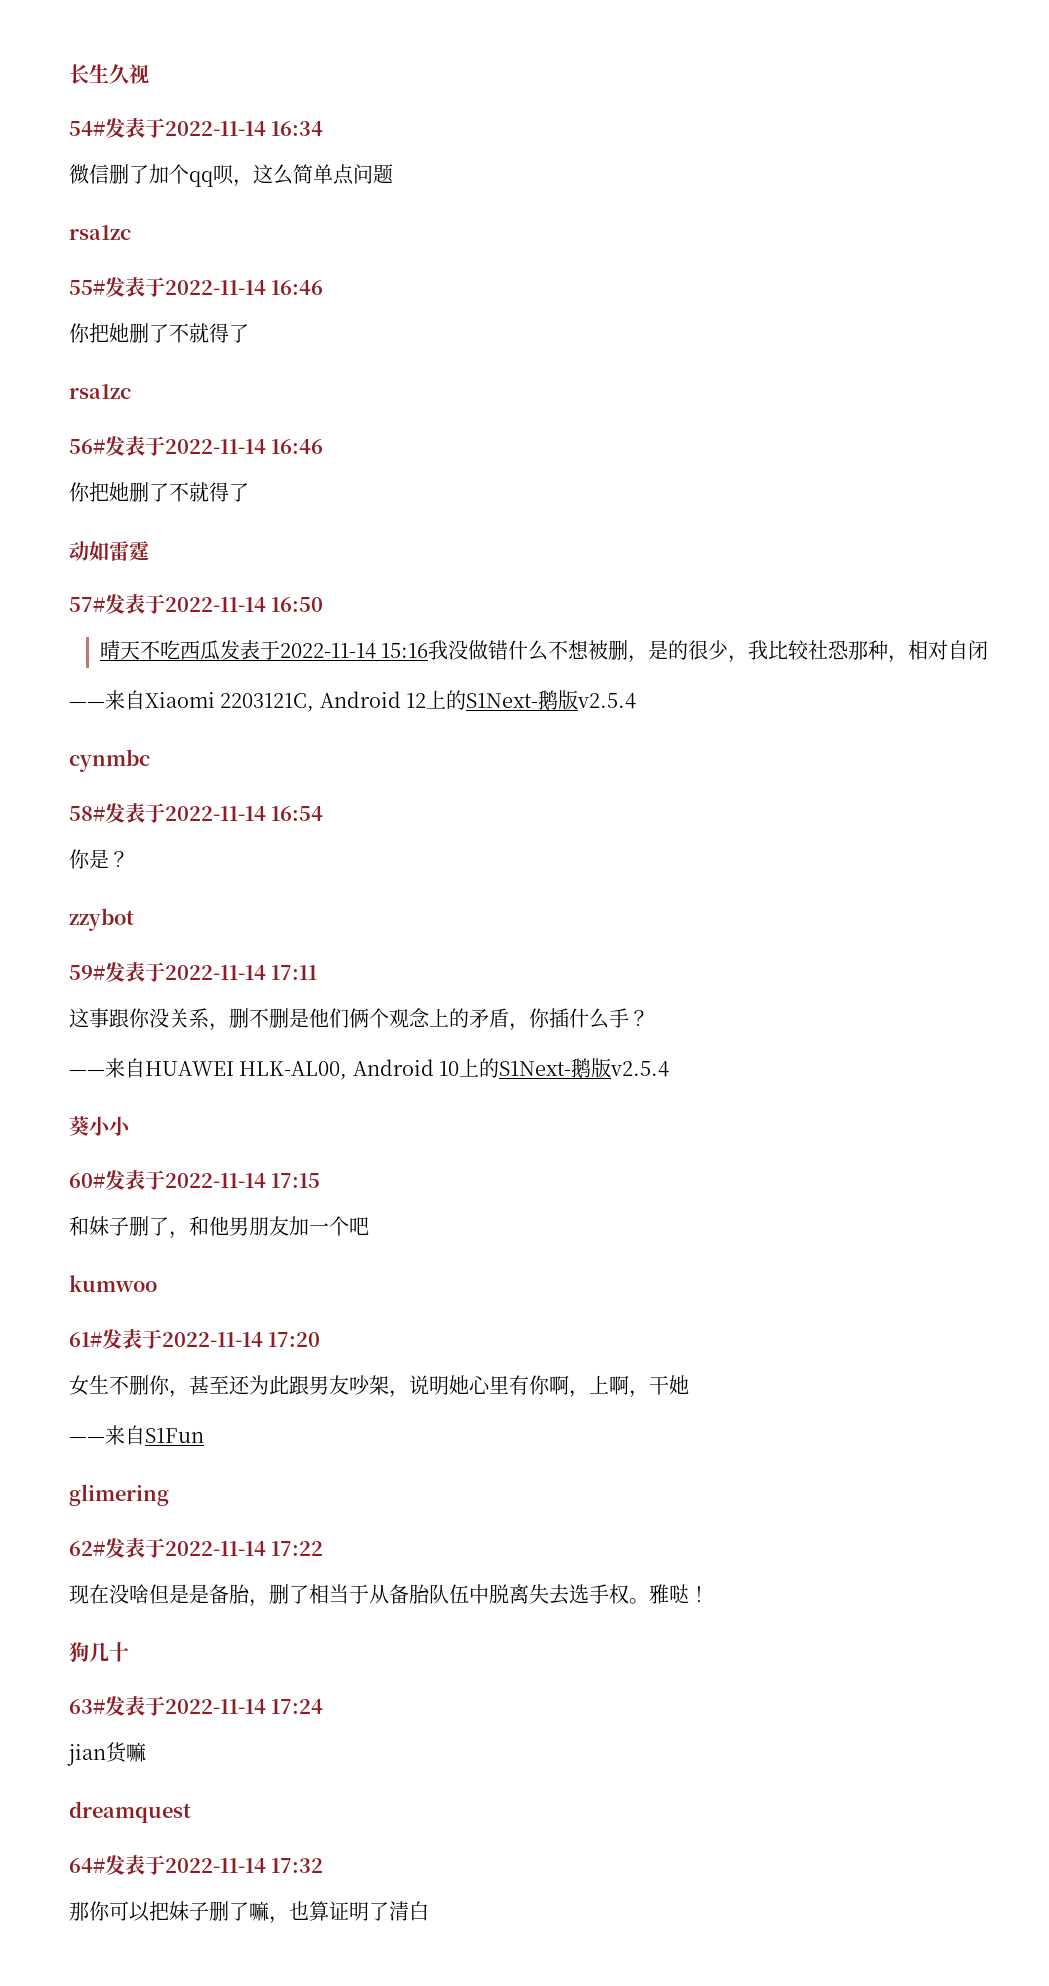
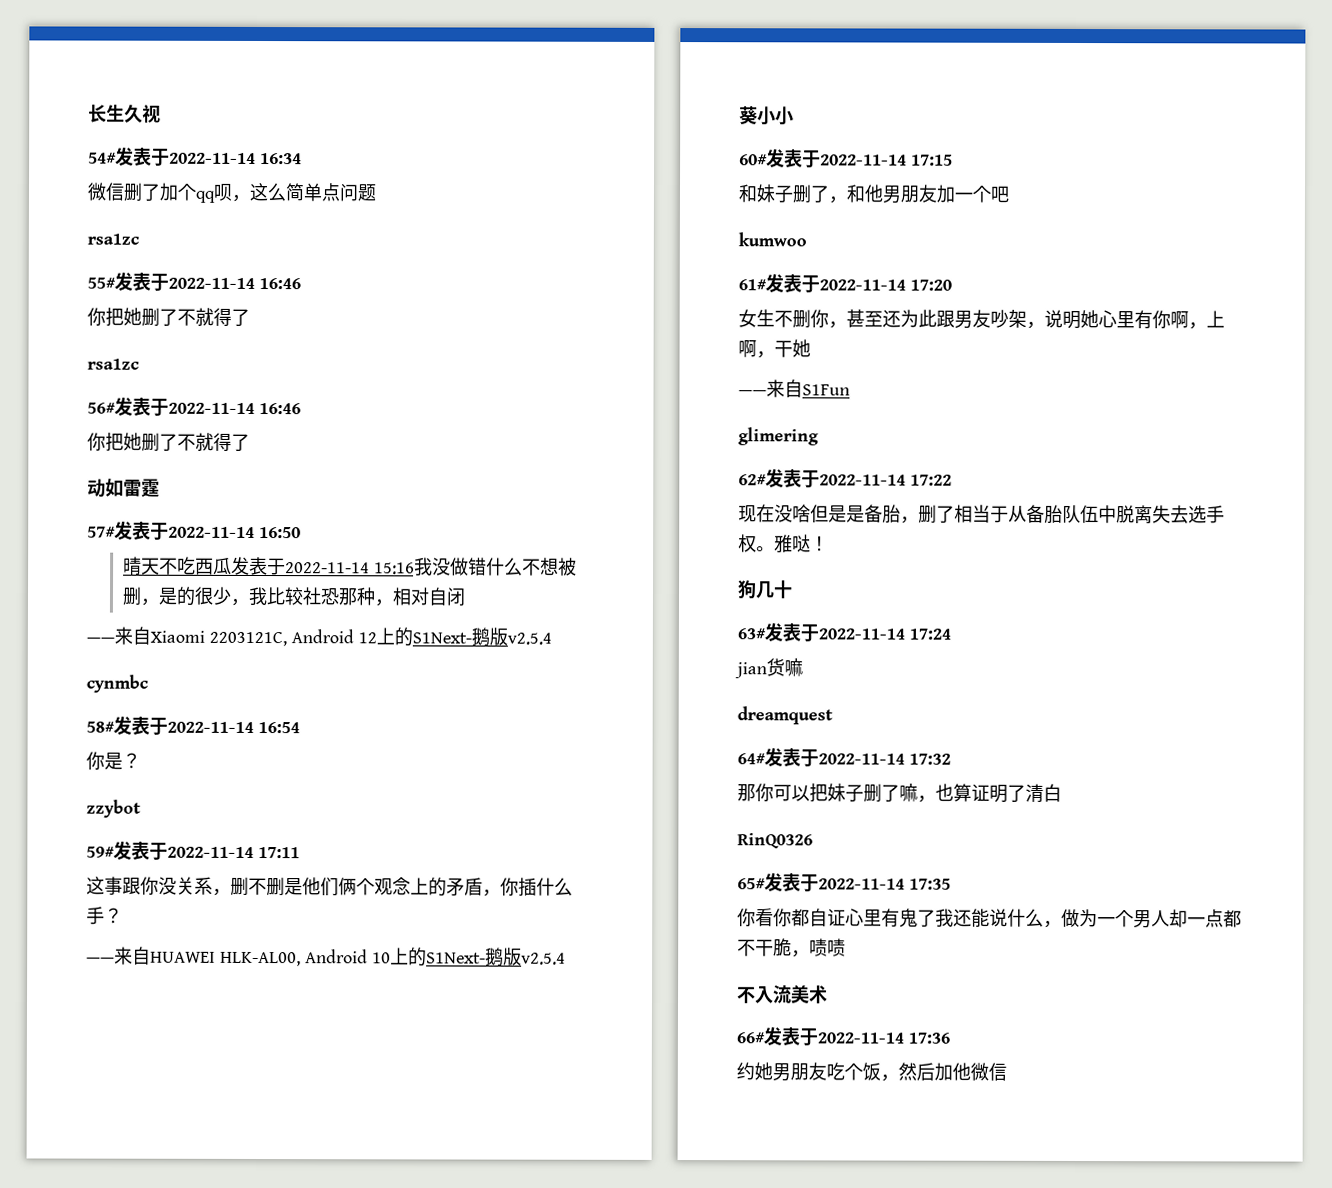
+ RinQ0326
+ 65#发表于2022-11-14 17:35
+ 你看你都自证心里有鬼了我还能说什么，做为一个男人却一点都不干脆，啧啧
+ 不入流美术
+ 66#发表于2022-11-14 17:36
+ 约她男朋友吃个饭，然后加他微信

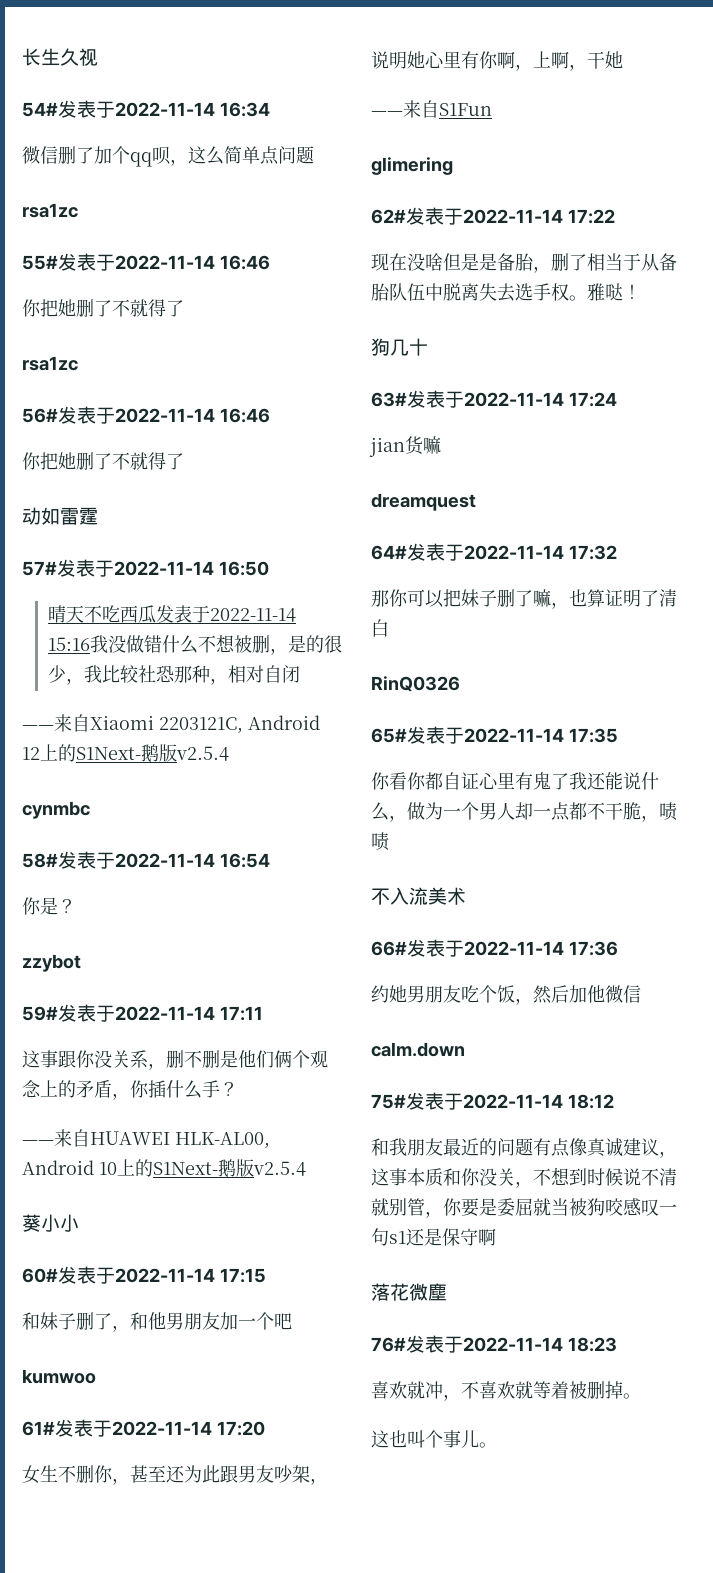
+ calm.down
+ 75#发表于2022-11-14 18:12
+ 和我朋友最近的问题有点像真诚建议，这事本质和你没关，不想到时候说不清就别管，你要是委屈就当被狗咬感叹一句s1还是保守啊
+ 落花微塵
+ 76#发表于2022-11-14 18:23
+ 喜欢就冲，不喜欢就等着被删掉。
+ 这也叫个事儿。

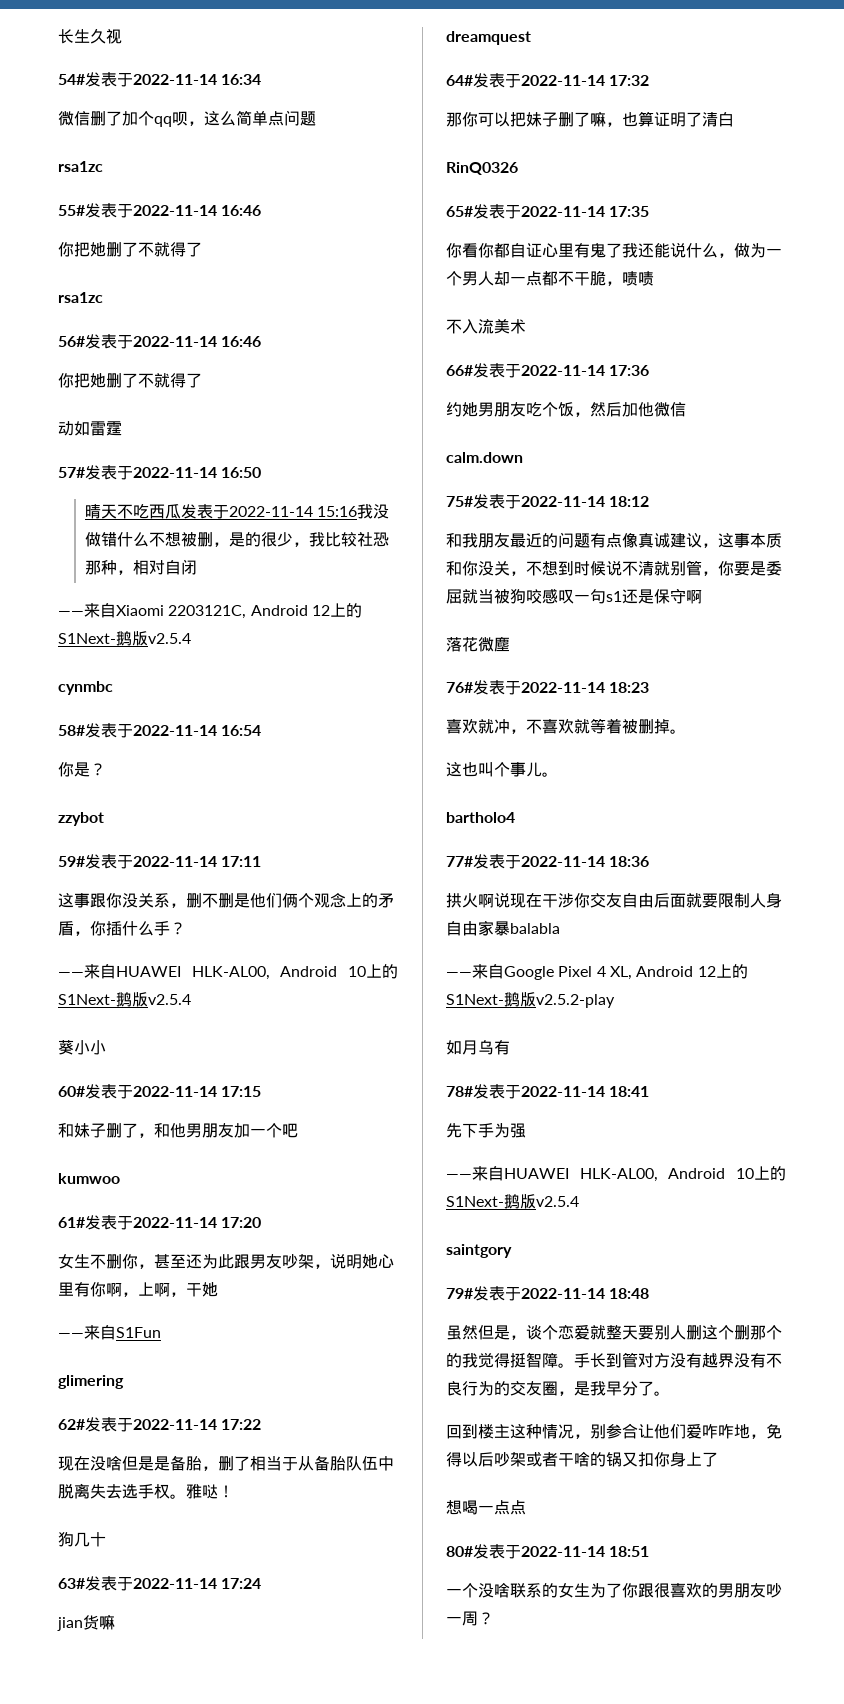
+ bartholo4
+ 77#发表于2022-11-14 18:36
+ 拱火啊说现在干涉你交友自由后面就要限制人身自由家暴balabla
+ ——来自Google Pixel 4 XL, Android 12上的S1Next-鹅版v2.5.2-play
+ 如月乌有
+ 78#发表于2022-11-14 18:41
+ 先下手为强
+ ——来自HUAWEI HLK-AL00, Android 10上的S1Next-鹅版v2.5.4
+ saintgory
+ 79#发表于2022-11-14 18:48
+ 虽然但是，谈个恋爱就整天要别人删这个删那个的我觉得挺智障。手长到管对方没有越界没有不良行为的交友圈，是我早分了。
+ 回到楼主这种情况，别参合让他们爱咋咋地，免得以后吵架或者干啥的锅又扣你身上了
+ 想喝一点点
+ 80#发表于2022-11-14 18:51
+ 一个没啥联系的女生为了你跟很喜欢的男朋友吵一周？

